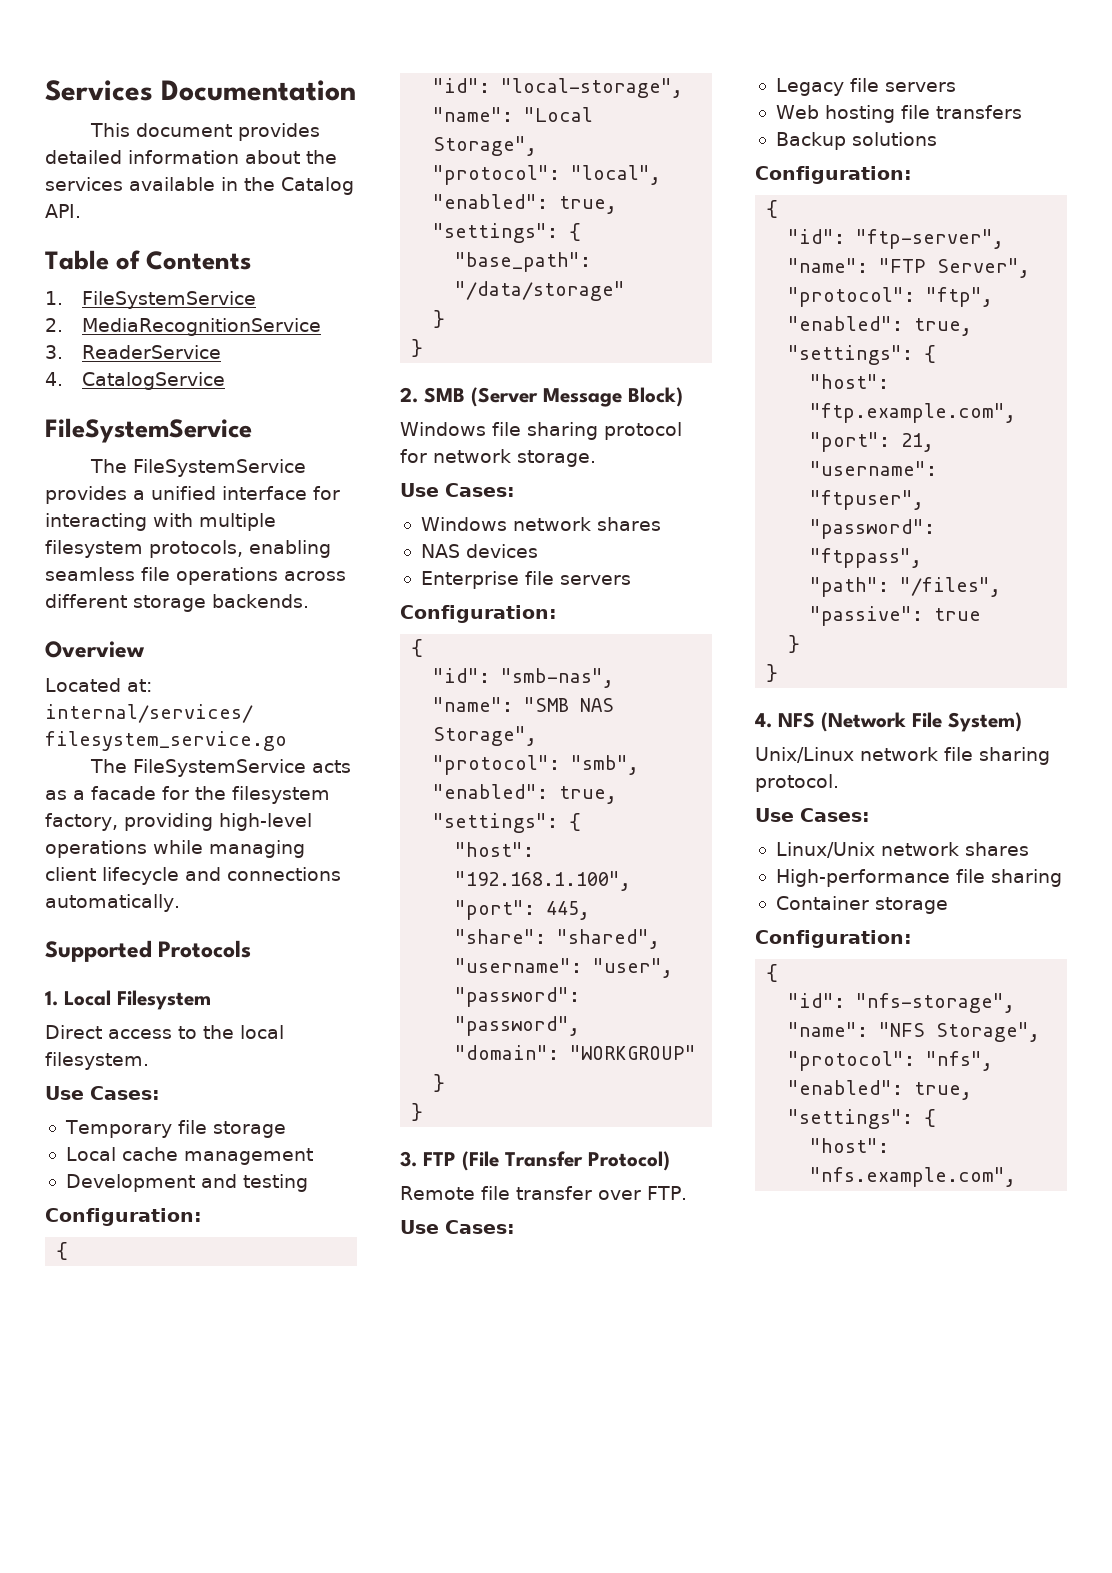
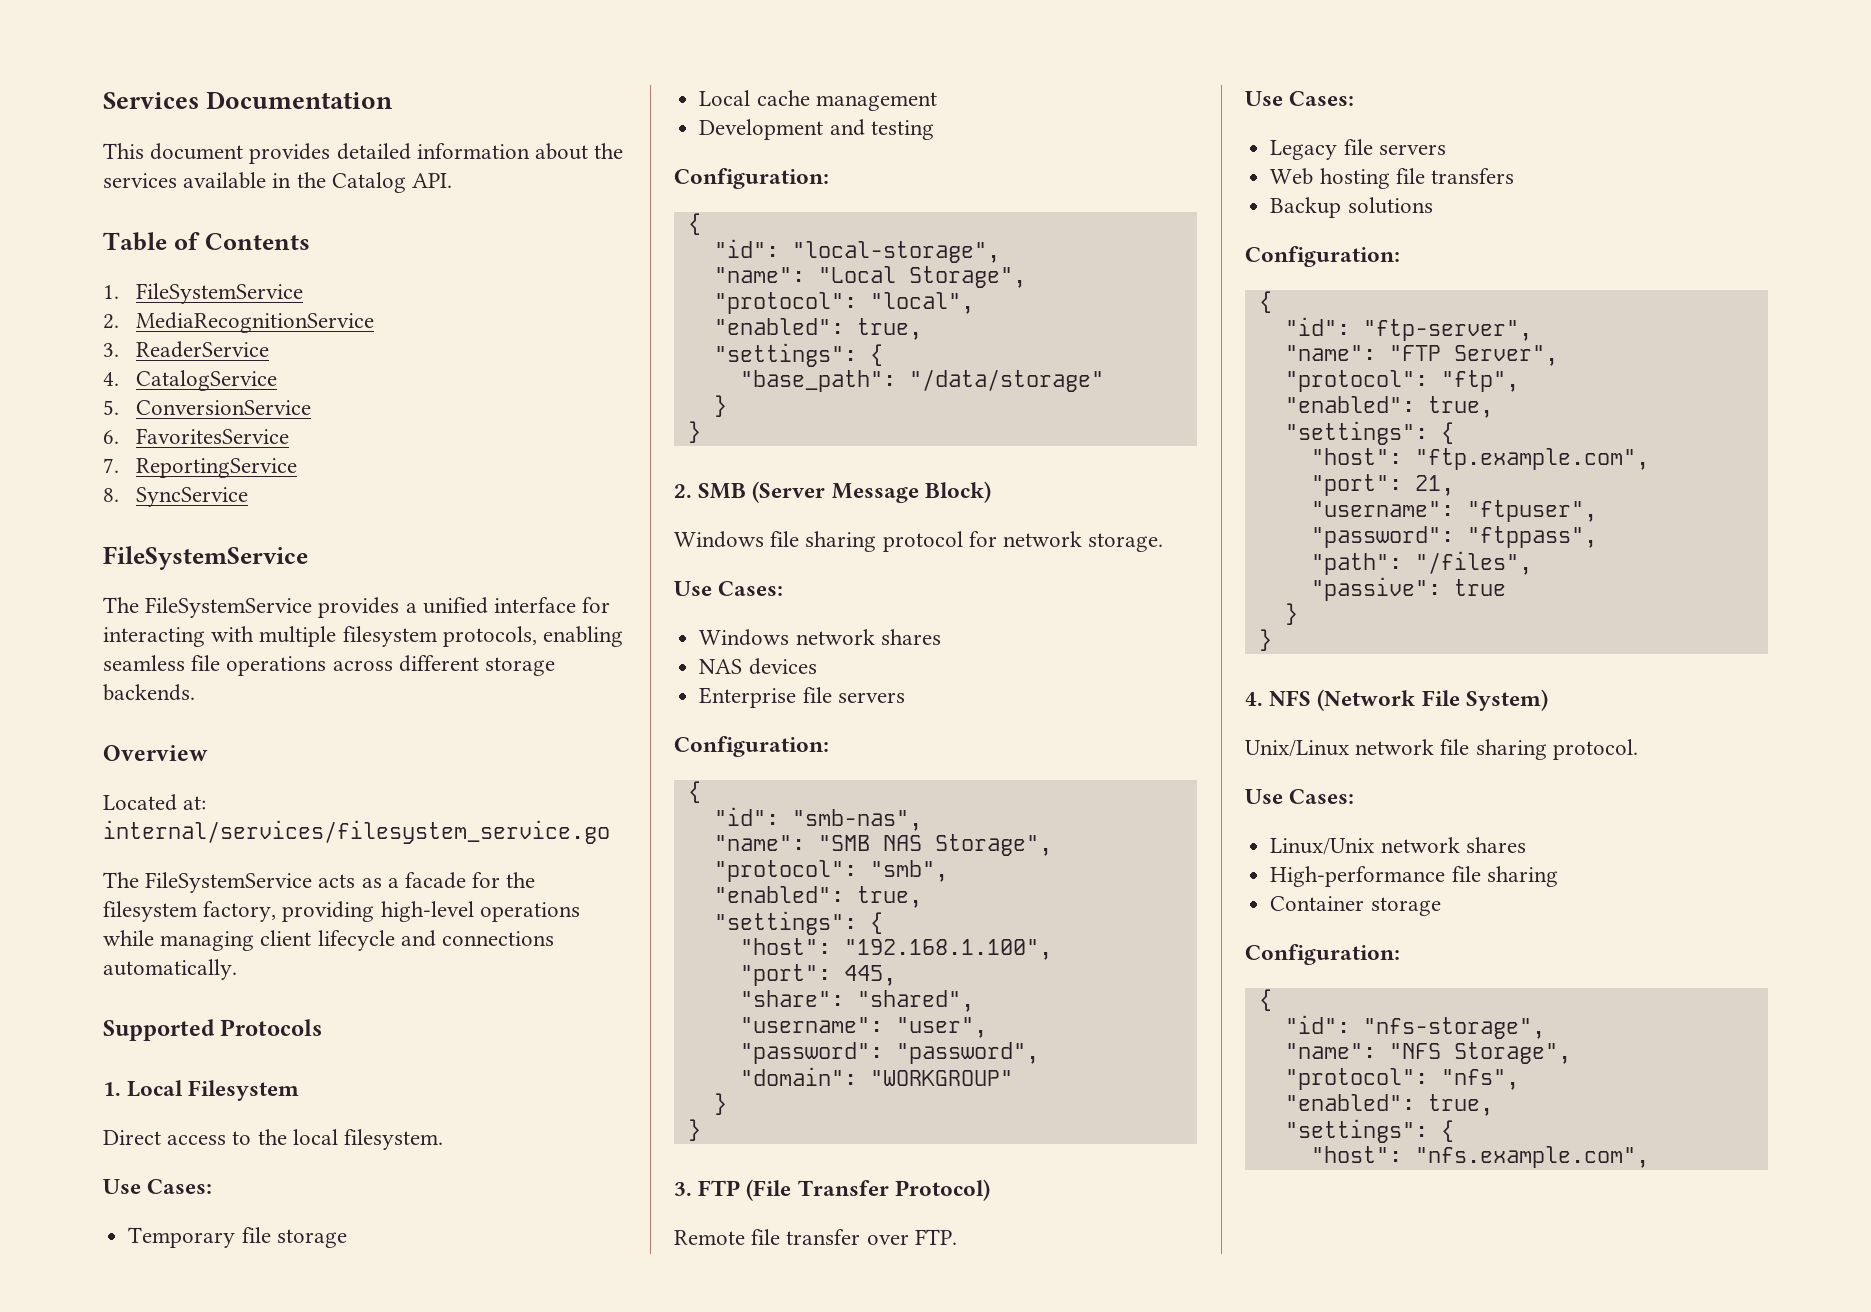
+ 5. ConversionService
+ 6. FavoritesService
+ 7. ReportingService
+ 8. SyncService

